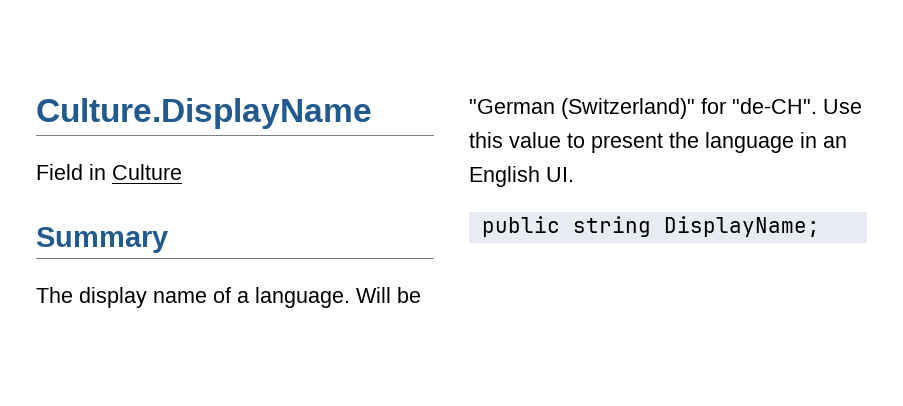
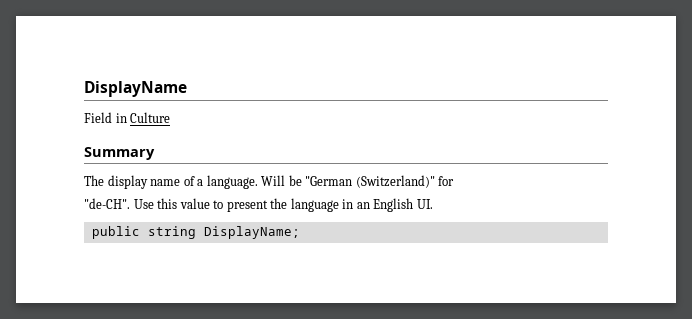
- Culture.DisplayName
+ DisplayName
- Will be "German (Switzerland)" for "de-CH".
+ Will be "German (Switzerland)" for
+ "de-CH".

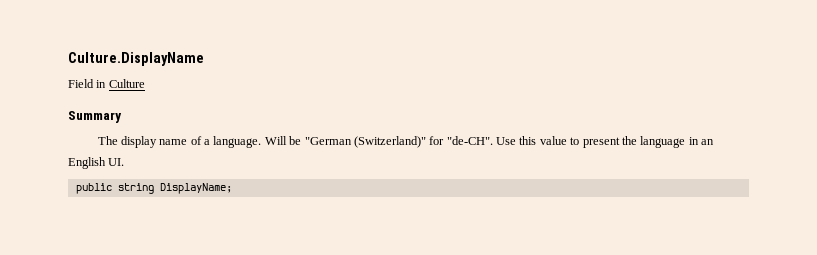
- DisplayName
+ Culture.DisplayName
- Will be "German (Switzerland)" for
- "de-CH".
+ Will be "German (Switzerland)" for "de-CH".

